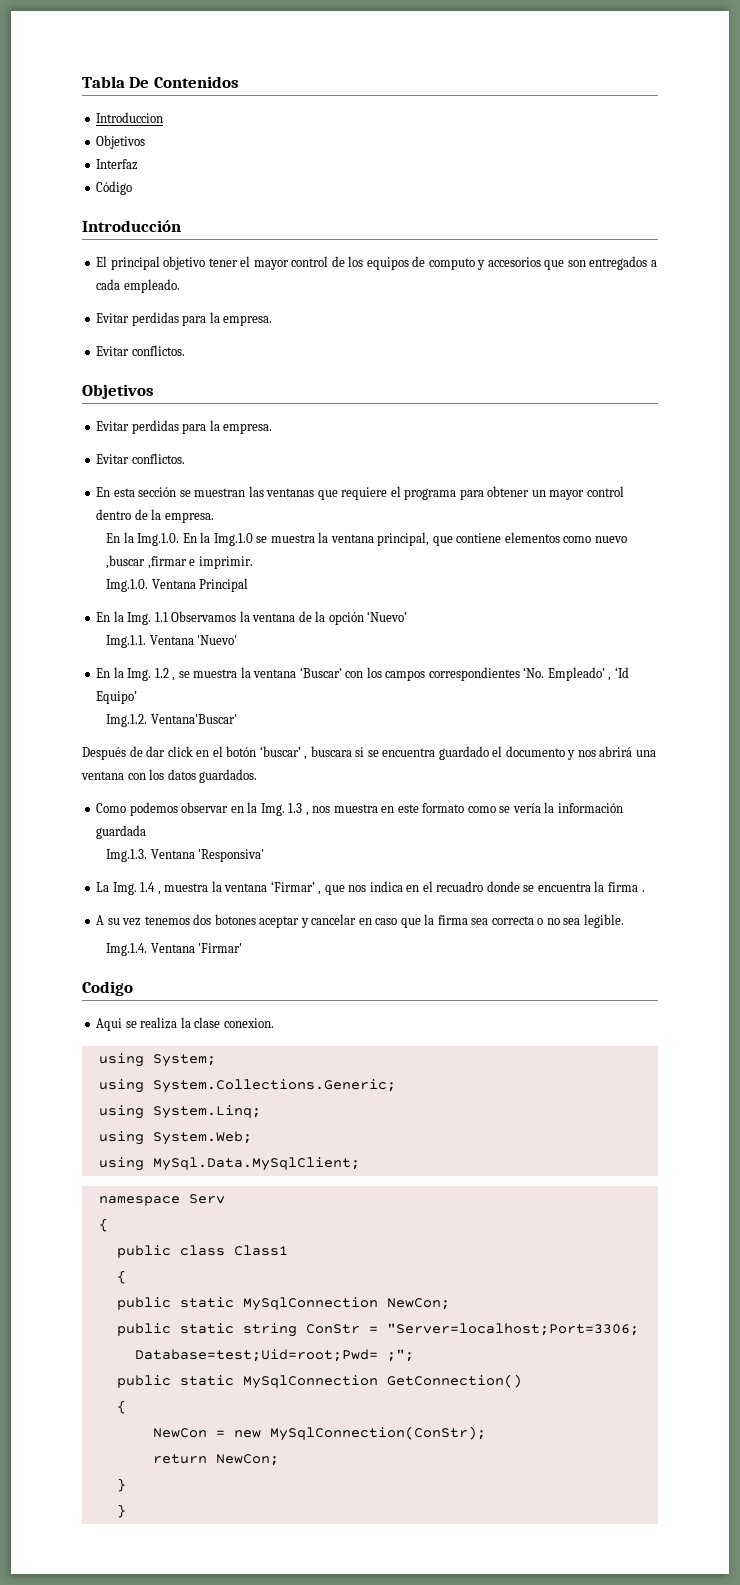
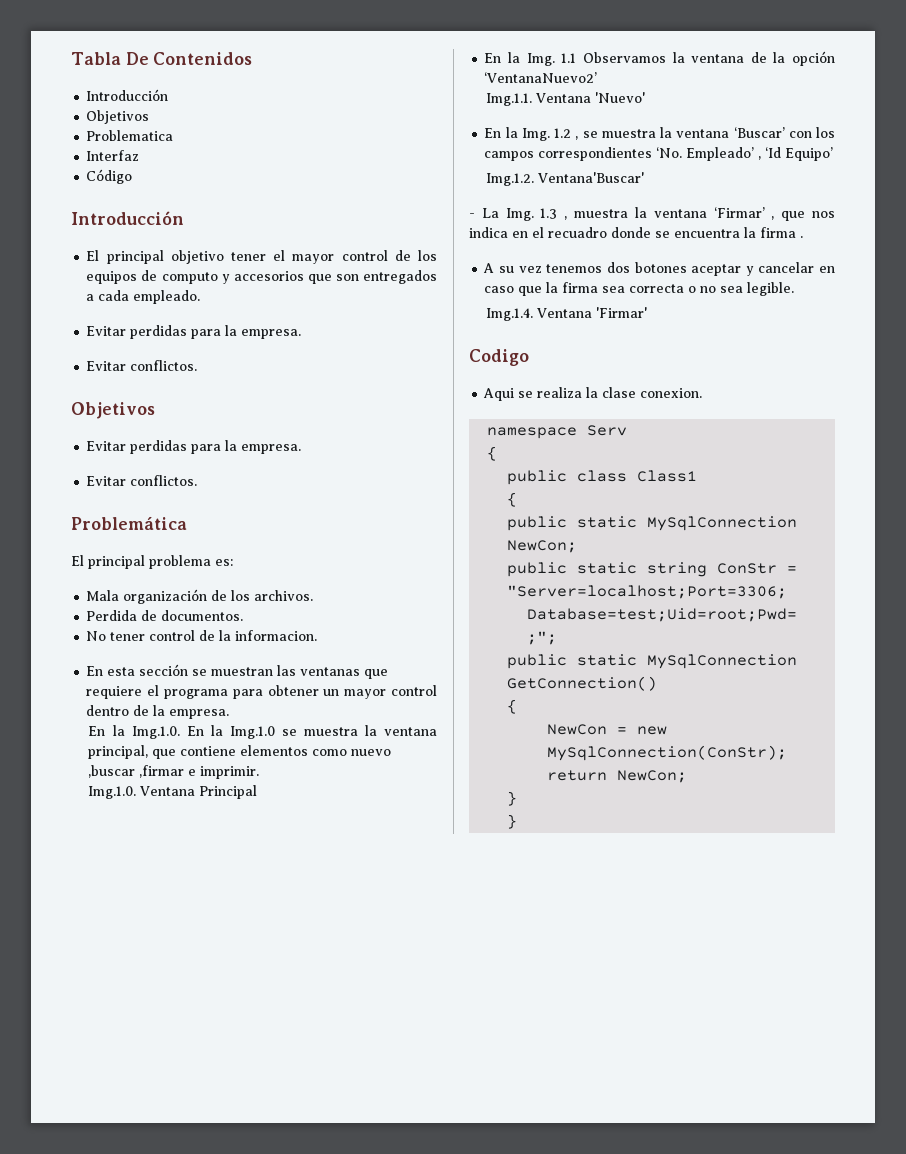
  Tabla De Contenidos
- Introduccion
+ Introducción
  Objetivos
+ Problematica
+ Problemática
+ El principal problema es:
+ Mala organización de los archivos.
+ Perdida de documentos.
+ No tener control de la informacion.
- En la Img. 1.1 Observamos la ventana de la opción ‘Nuevo’
+ En la Img. 1.1 Observamos la ventana de la opción ‘VentanaNuevo2’
- Después de dar click en el botón ‘buscar’ , buscara si se encuentra guardado el documento y nos abrirá una ventana con los datos guardados.
- Como podemos observar en la Img. 1.3 , nos muestra en este formato como se vería la información guardada
- Img.1.3. Ventana 'Responsiva'
- La Img. 1.4 , muestra la ventana ‘Firmar’ , que nos indica en el recuadro donde se encuentra la firma .
+ - La Img. 1.3 , muestra la ventana ‘Firmar’ , que nos indica en el recuadro donde se encuentra la firma .
- using System;
- using System.Collections.Generic;
- using System.Linq;
- using System.Web;
- using MySql.Data.MySqlClient;

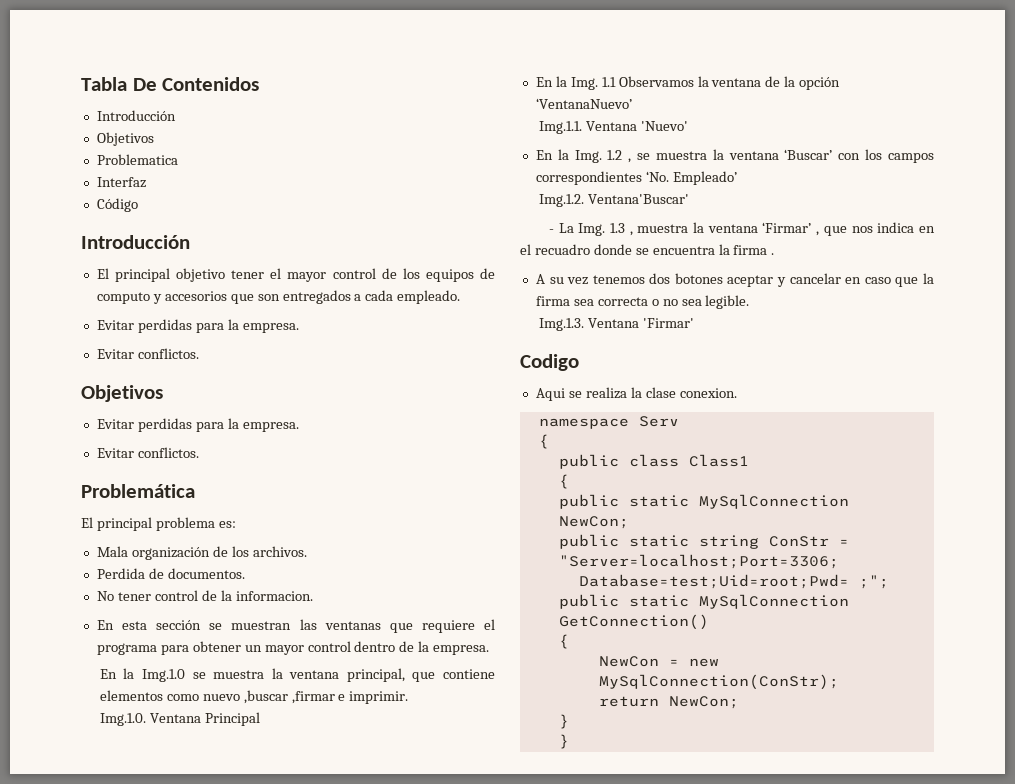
- En la Img.1.0. En la Img.1.0 se muestra la ventana principal, que contiene elementos como nuevo ,buscar ,firmar e imprimir.
+ En la Img.1.0 se muestra la ventana principal, que contiene elementos como nuevo ,buscar ,firmar e imprimir.
- En la Img. 1.1 Observamos la ventana de la opción ‘VentanaNuevo2’
+ En la Img. 1.1 Observamos la ventana de la opción ‘VentanaNuevo’
- En la Img. 1.2 , se muestra la ventana ‘Buscar’ con los campos correspondientes ‘No. Empleado’ , ‘Id Equipo’
+ En la Img. 1.2 , se muestra la ventana ‘Buscar’ con los campos correspondientes ‘No. Empleado’
- Img.1.4. Ventana 'Firmar'
+ Img.1.3. Ventana 'Firmar'

